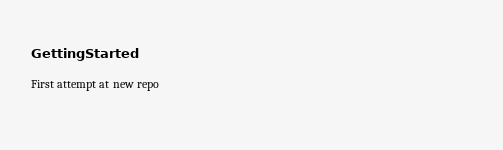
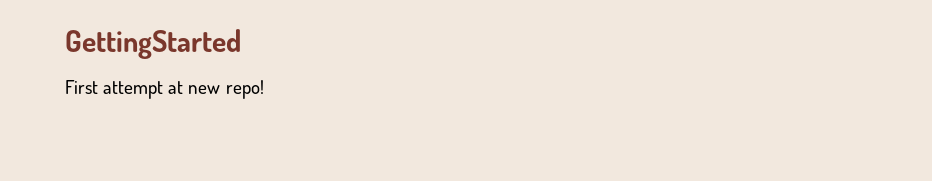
- First attempt at new repo
+ First attempt at new repo!

